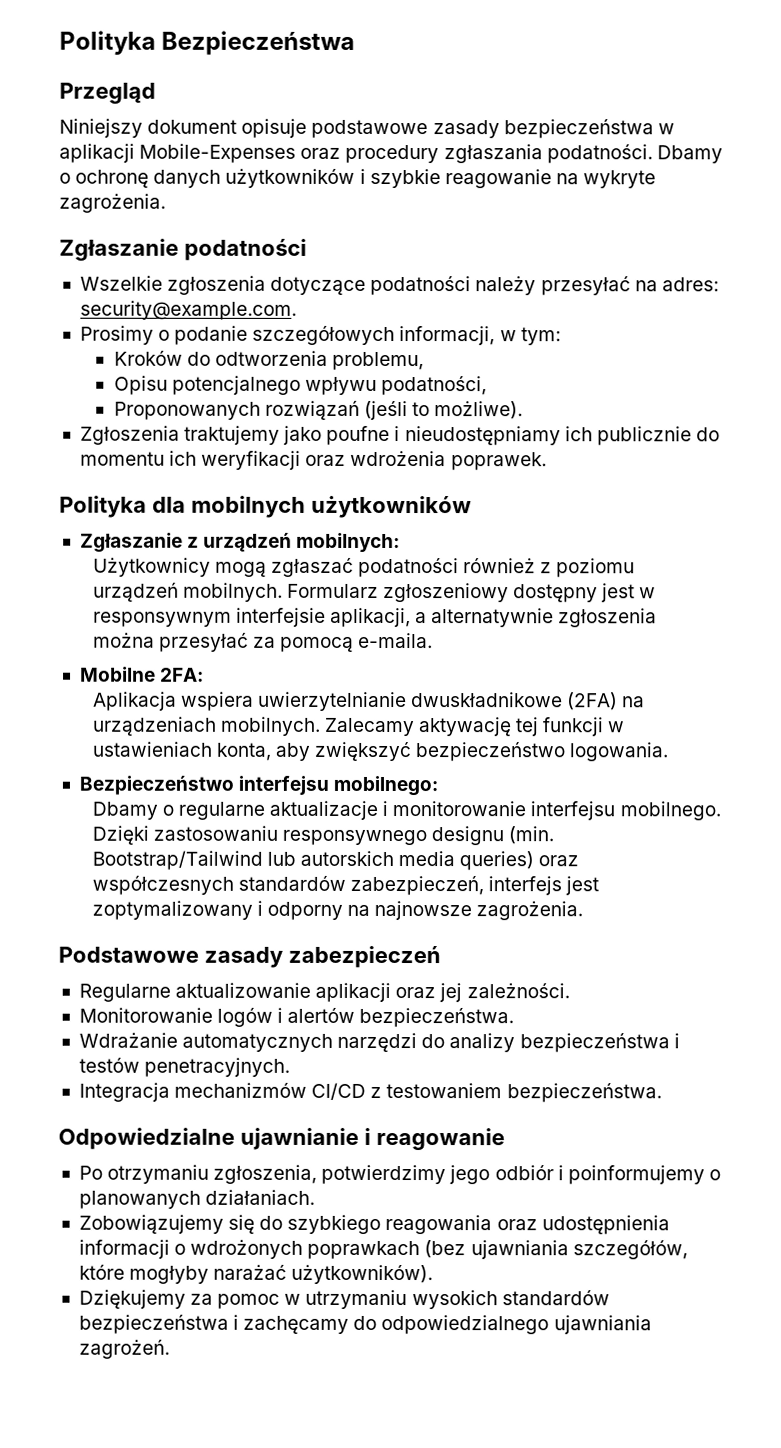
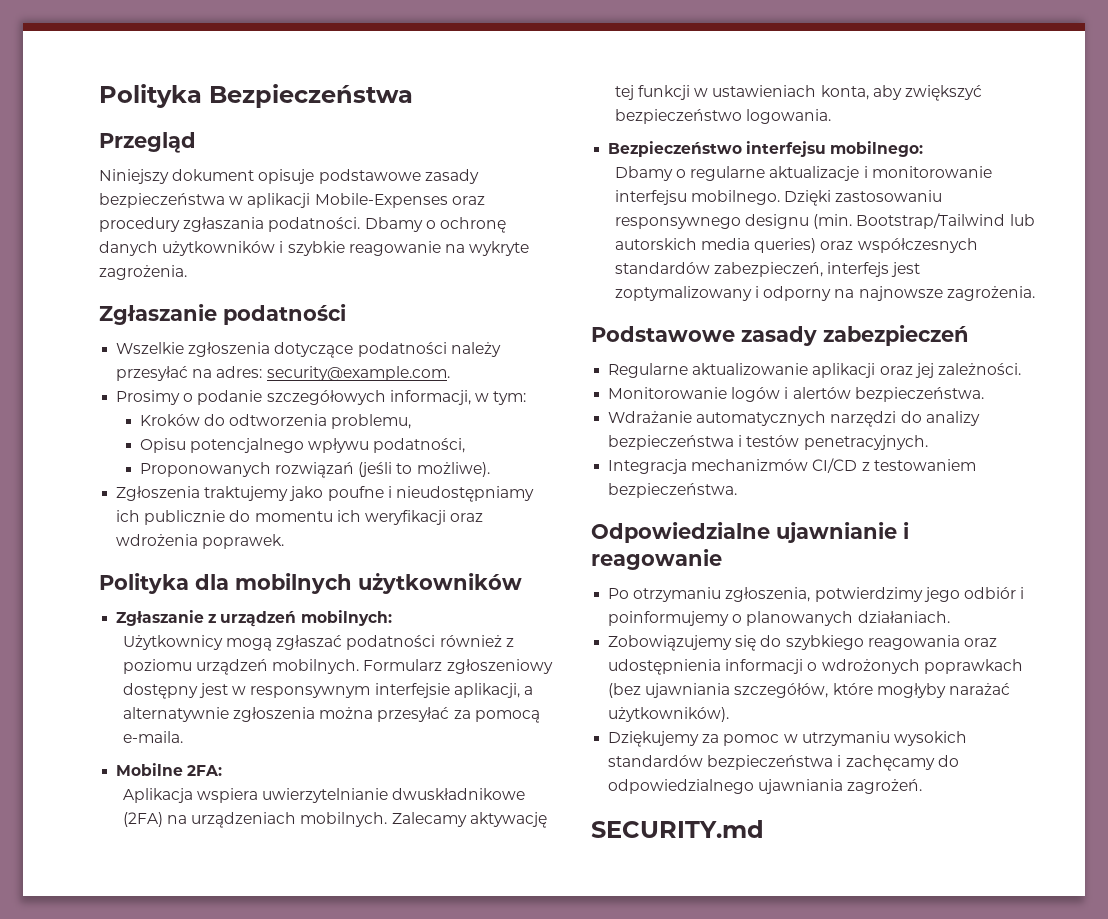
+ SECURITY.md

